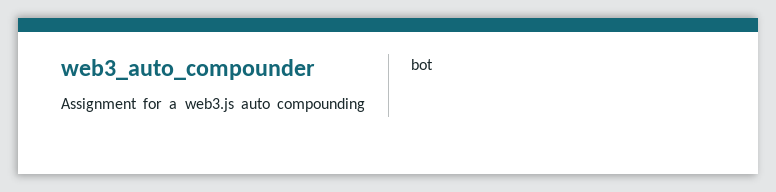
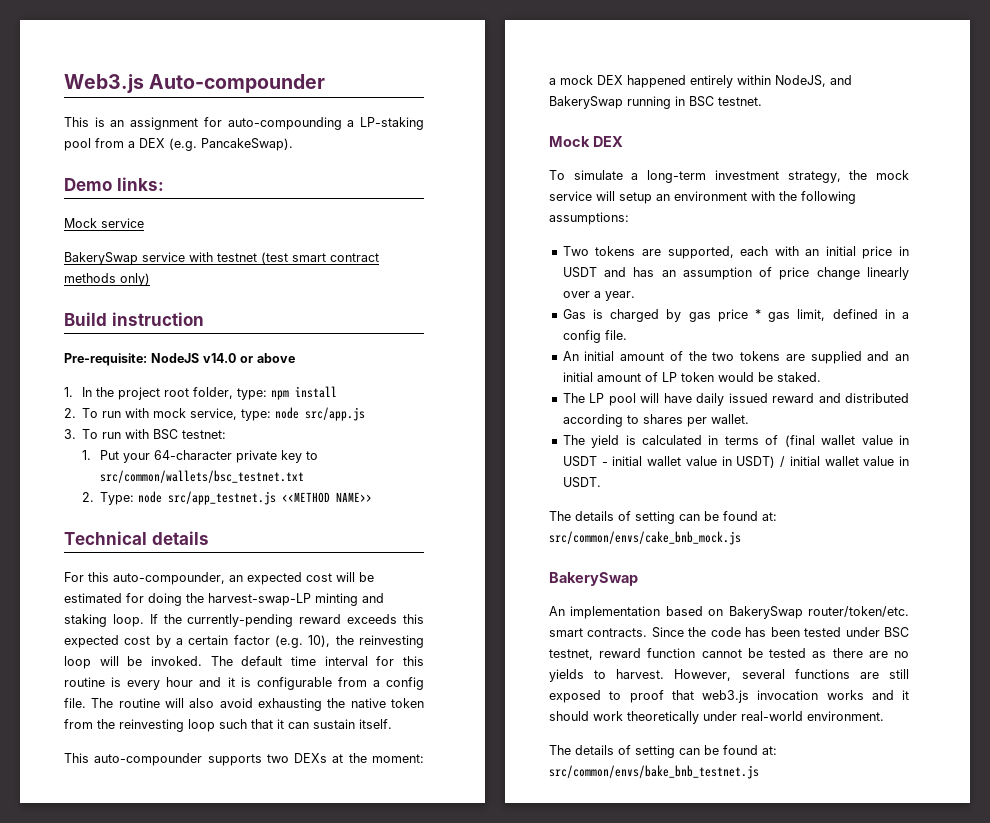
- web3_auto_compounder
- Assignment for a web3.js auto compounding bot
+ Web3.js Auto-compounder
+ This is an assignment for auto-compounding a LP-staking pool from a DEX (e.g. PancakeSwap).
+ Demo links:
+ Mock service
+ BakerySwap service with testnet (test smart contract methods only)
+ Build instruction
+ Pre-requisite: NodeJS v14.0 or above
+ 1. In the project root folder, type: npm install
+ 2. To run with mock service, type: node src/app.js
+ 3. To run with BSC testnet:
+ 1. Put your 64-character private key to src/common/wallets/bsc_testnet.txt
+ 2. Type: node src/app_testnet.js <<METHOD NAME>>
+ Technical details
+ For this auto-compounder, an expected cost will be estimated for doing the harvest-swap-LP minting and staking loop. If the currently-pending reward exceeds this expected cost by a certain factor (e.g. 10), the reinvesting loop will be invoked. The default time interval for this routine is every hour and it is configurable from a config file. The routine will also avoid exhausting the native token from the reinvesting loop such that it can sustain itself.
+ This auto-compounder supports two DEXs at the moment: a mock DEX happened entirely within NodeJS, and BakerySwap running in BSC testnet.
+ Mock DEX
+ To simulate a long-term investment strategy, the mock service will setup an environment with the following assumptions:
+ Two tokens are supported, each with an initial price in USDT and has an assumption of price change linearly over a year.
+ Gas is charged by gas price * gas limit, defined in a config file.
+ An initial amount of the two tokens are supplied and an initial amount of LP token would be staked.
+ The LP pool will have daily issued reward and distributed according to shares per wallet.
+ The yield is calculated in terms of (final wallet value in USDT - initial wallet value in USDT) / initial wallet value in USDT.
+ The details of setting can be found at: src/common/envs/cake_bnb_mock.js
+ BakerySwap
+ An implementation based on BakerySwap router/token/etc. smart contracts. Since the code has been tested under BSC testnet, reward function cannot be tested as there are no yields to harvest. However, several functions are still exposed to proof that web3.js invocation works and it should work theoretically under real-world environment.
+ The details of setting can be found at: src/common/envs/bake_bnb_testnet.js

